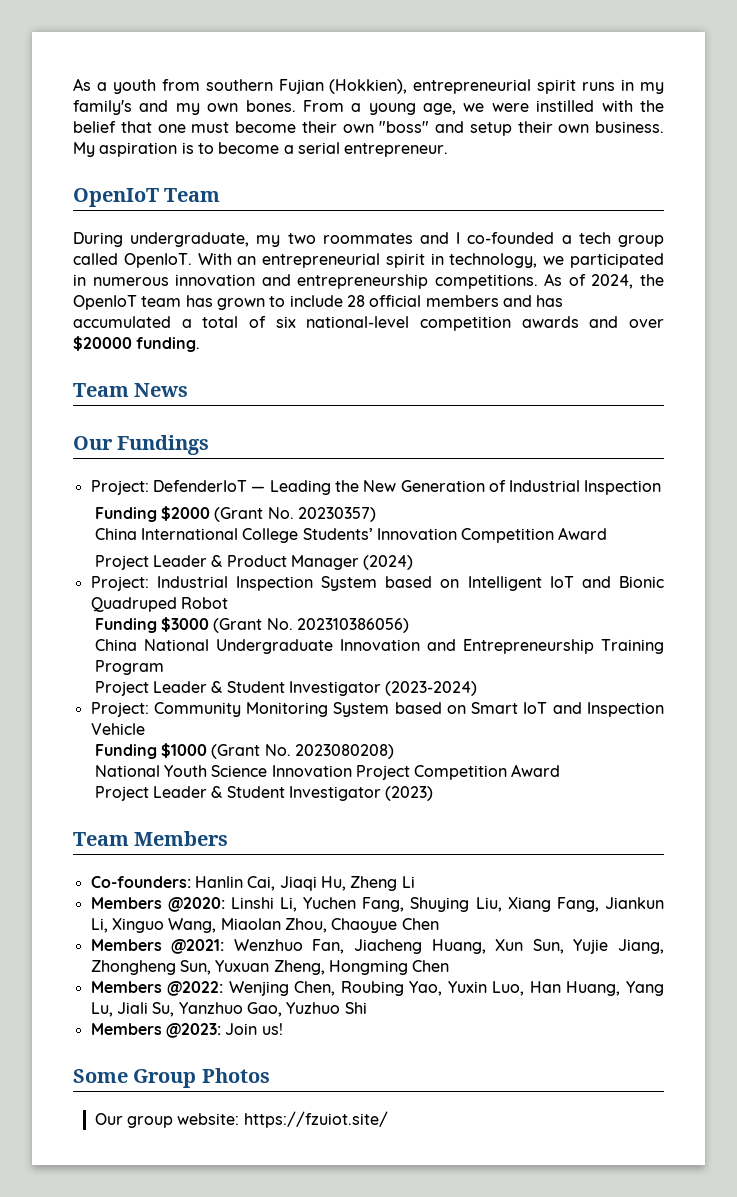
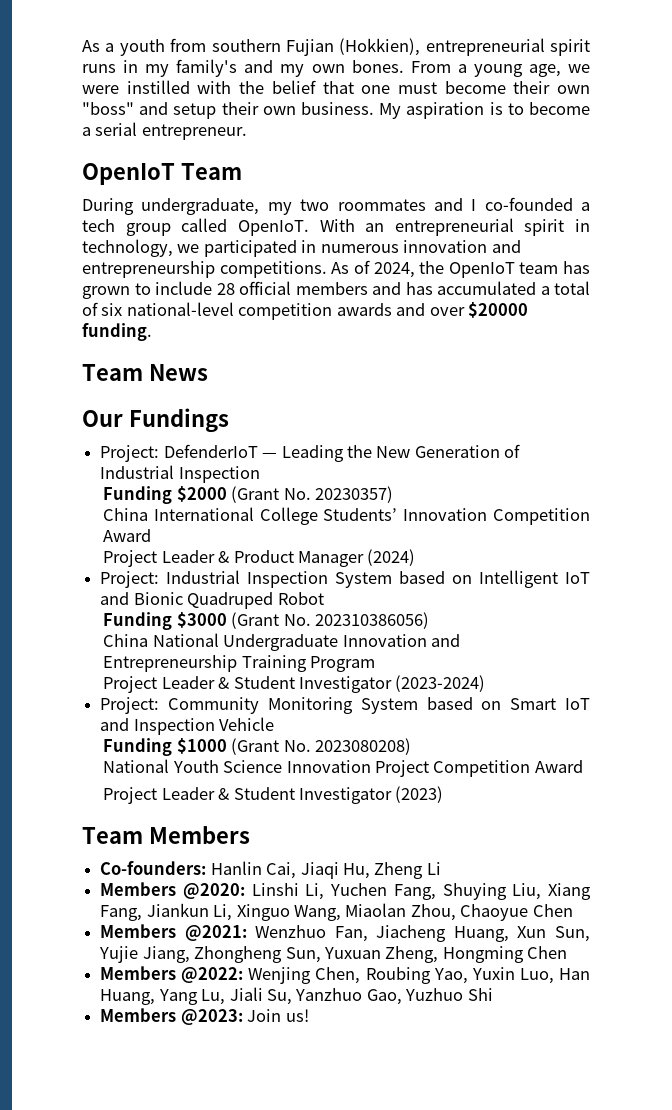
- Some Group Photos
- Our group website: https://fzuiot.site/

